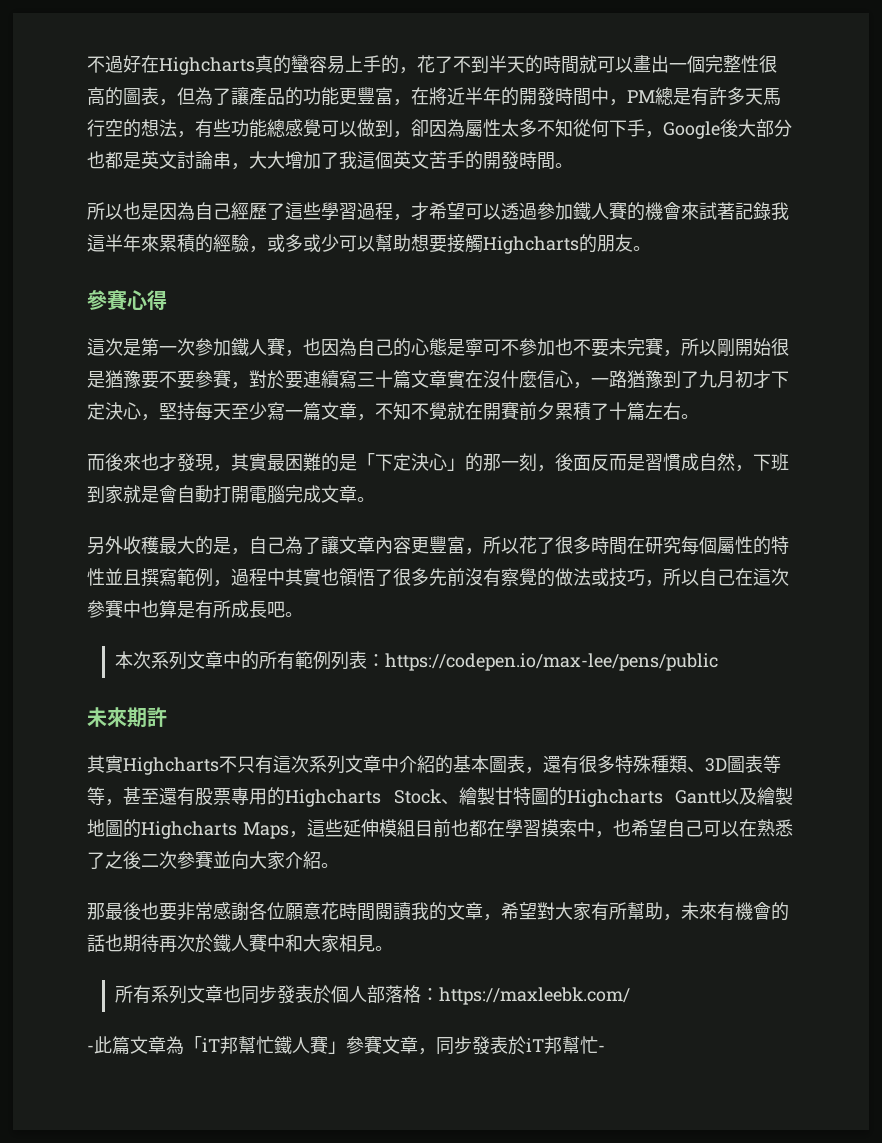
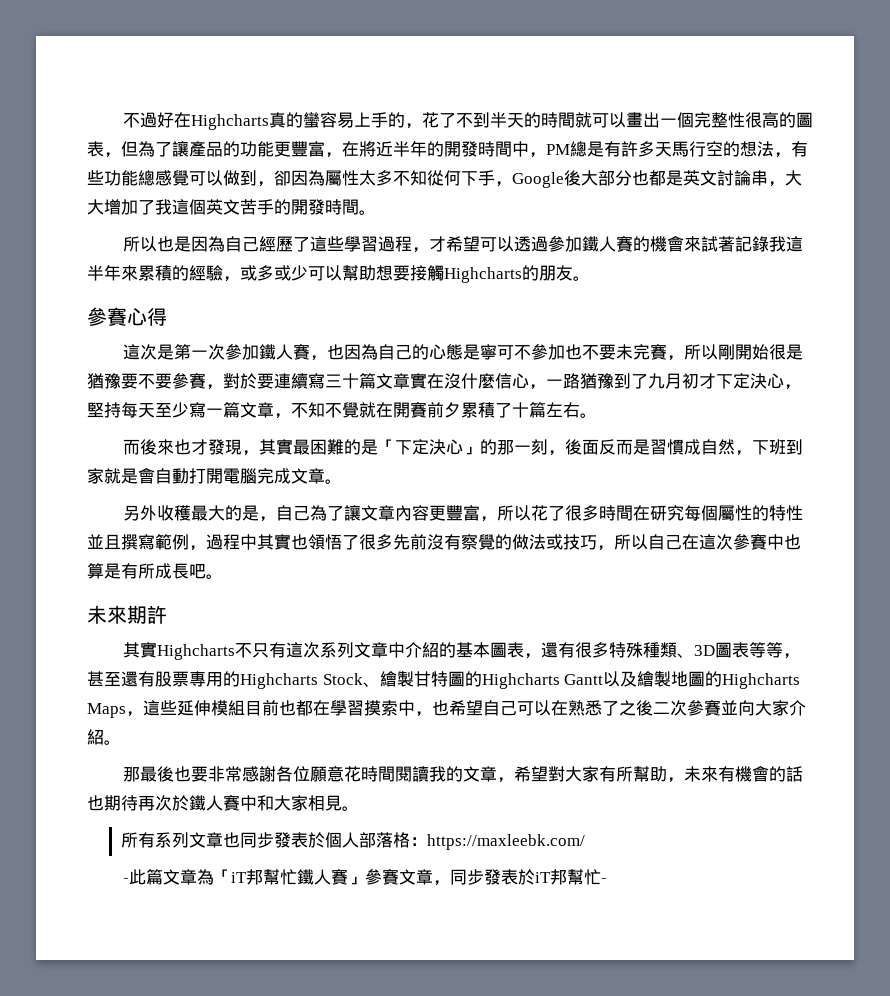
- 本次系列文章中的所有範例列表：https://codepen.io/max-lee/pens/public

